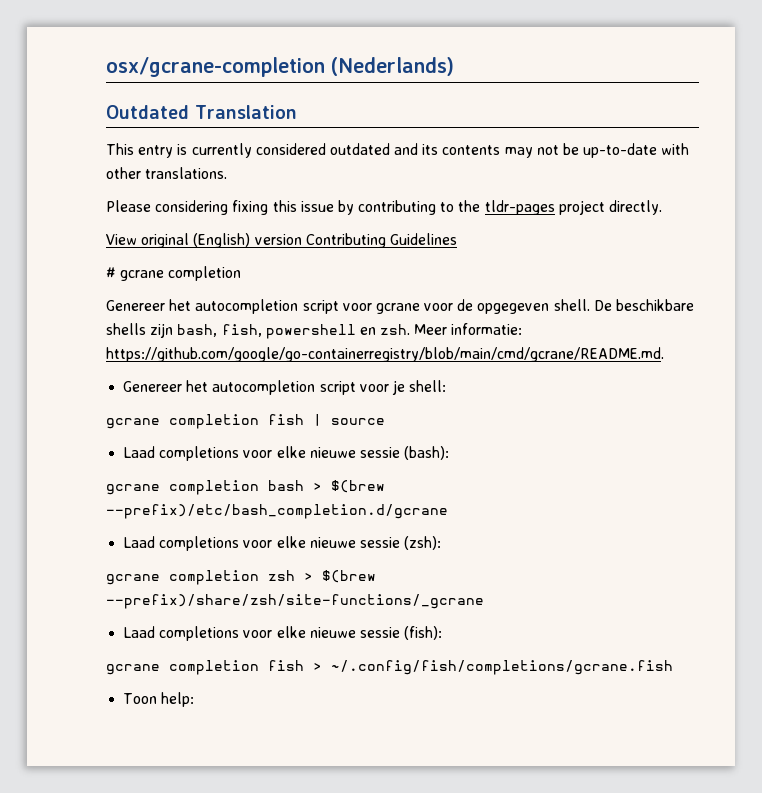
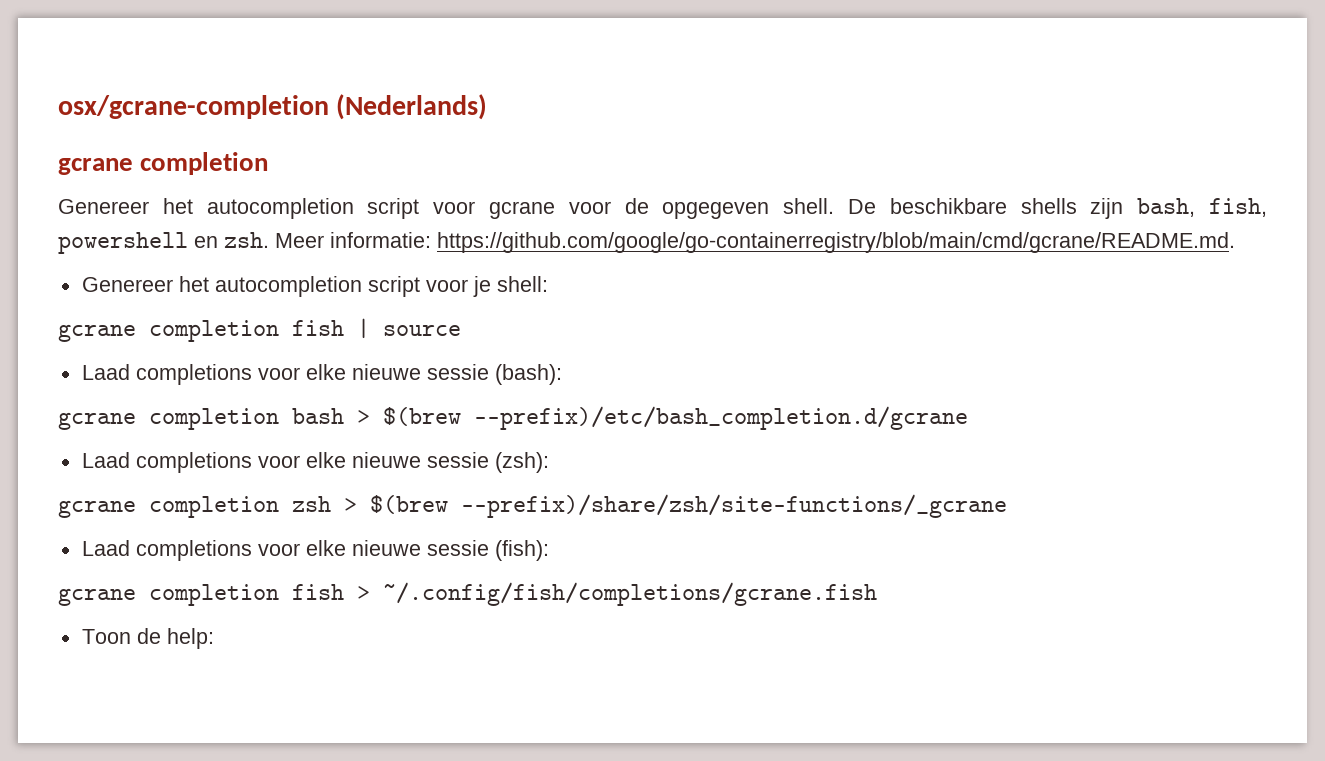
  osx/gcrane-completion (Nederlands)
- Outdated Translation
- This entry is currently considered outdated and its contents may not be up-to-date with other translations.
- Please considering fixing this issue by contributing to the tldr-pages project directly.
- View original (English) version Contributing Guidelines
- # gcrane completion
+ gcrane completion
- Toon help:
+ Toon de help:

